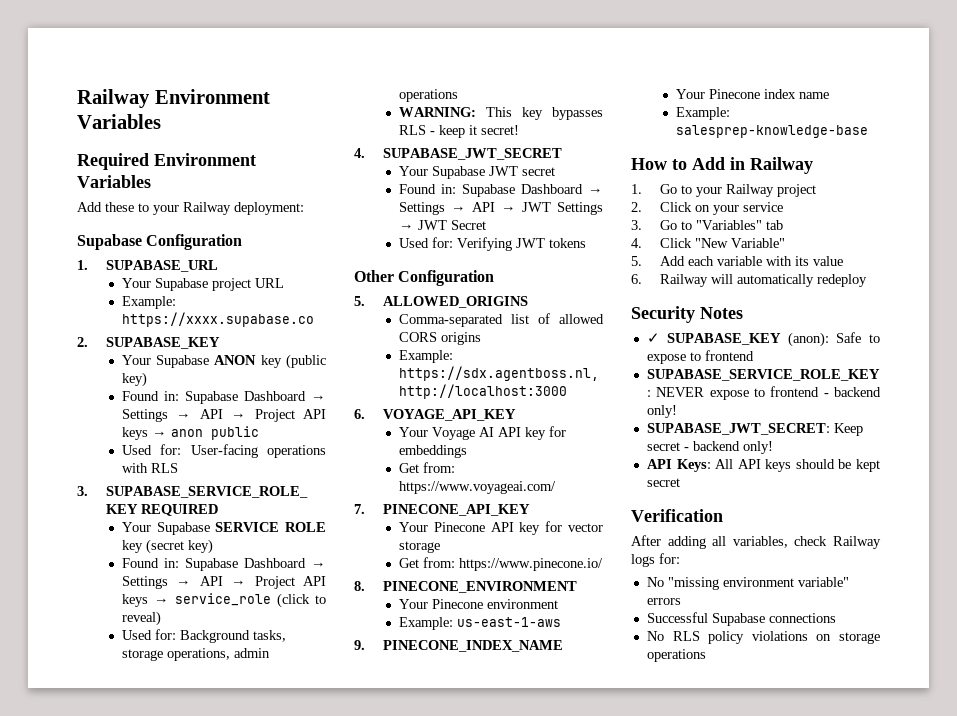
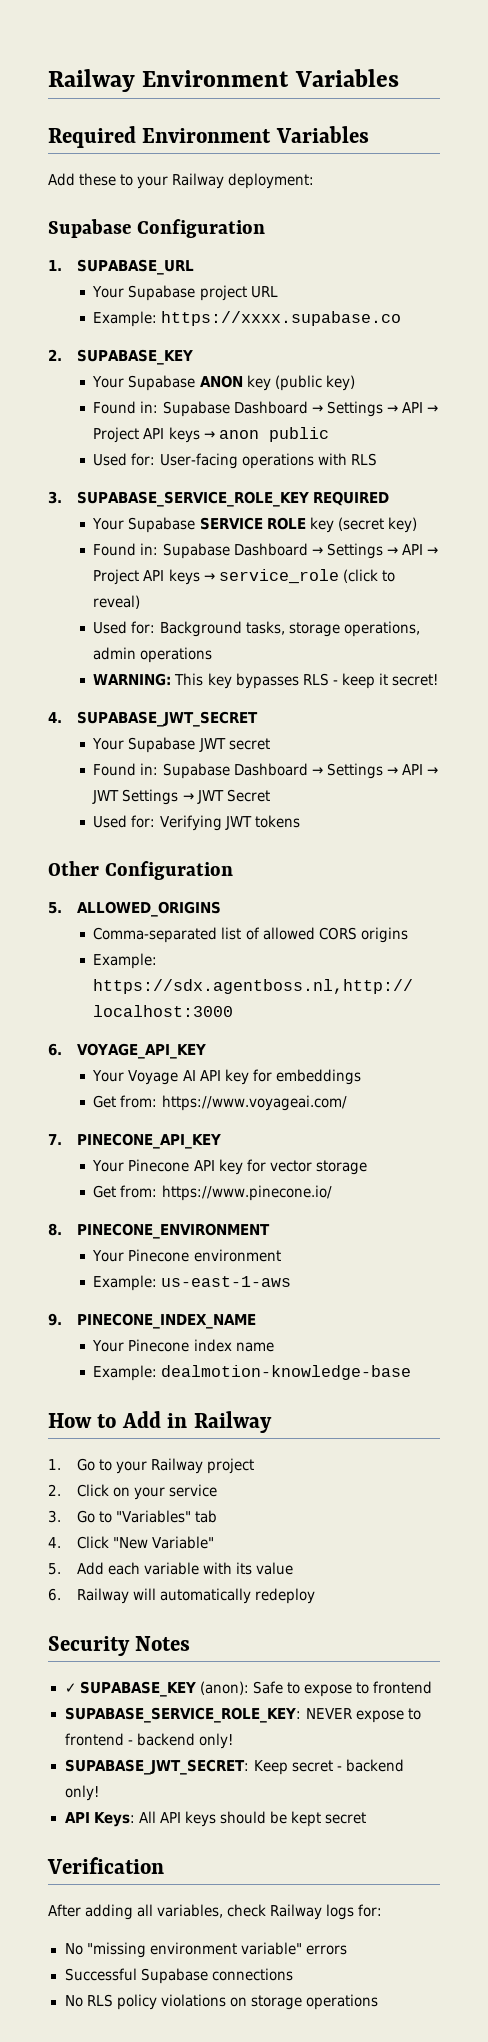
- Example: salesprep-knowledge-base
+ Example: dealmotion-knowledge-base

